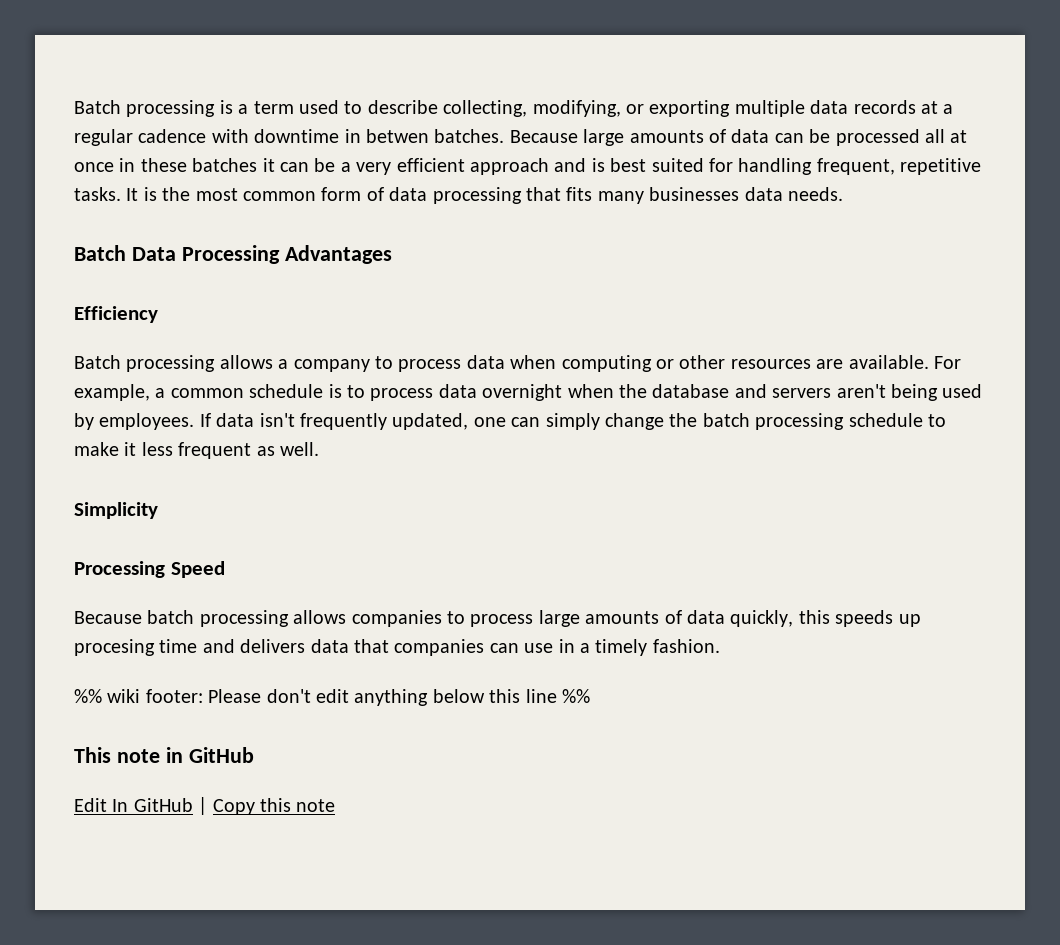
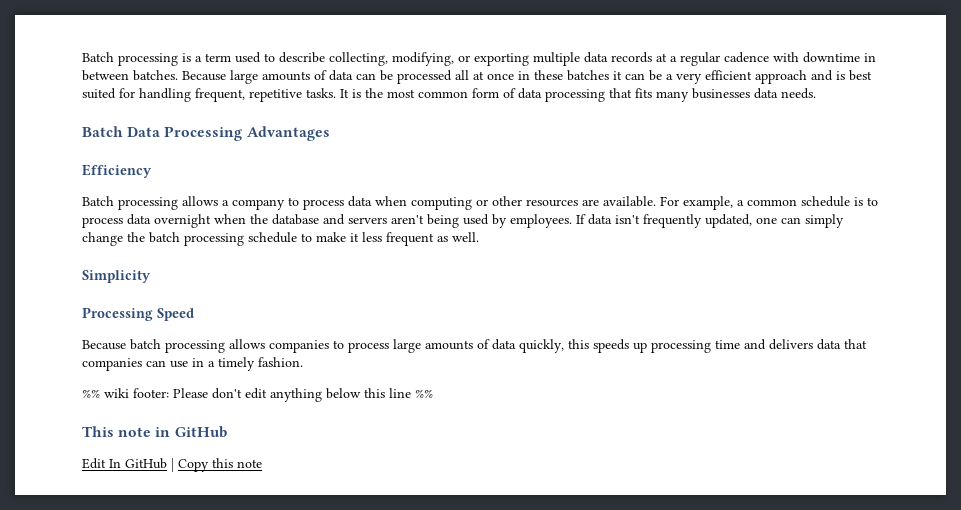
- Batch processing is a term used to describe collecting, modifying, or exporting multiple data records at a regular cadence with downtime in betwen batches.
+ Batch processing is a term used to describe collecting, modifying, or exporting multiple data records at a regular cadence with downtime in between batches.
- Because batch processing allows companies to process large amounts of data quickly, this speeds up procesing time and delivers data that companies can use in a timely fashion.
+ Because batch processing allows companies to process large amounts of data quickly, this speeds up processing time and delivers data that companies can use in a timely fashion.

